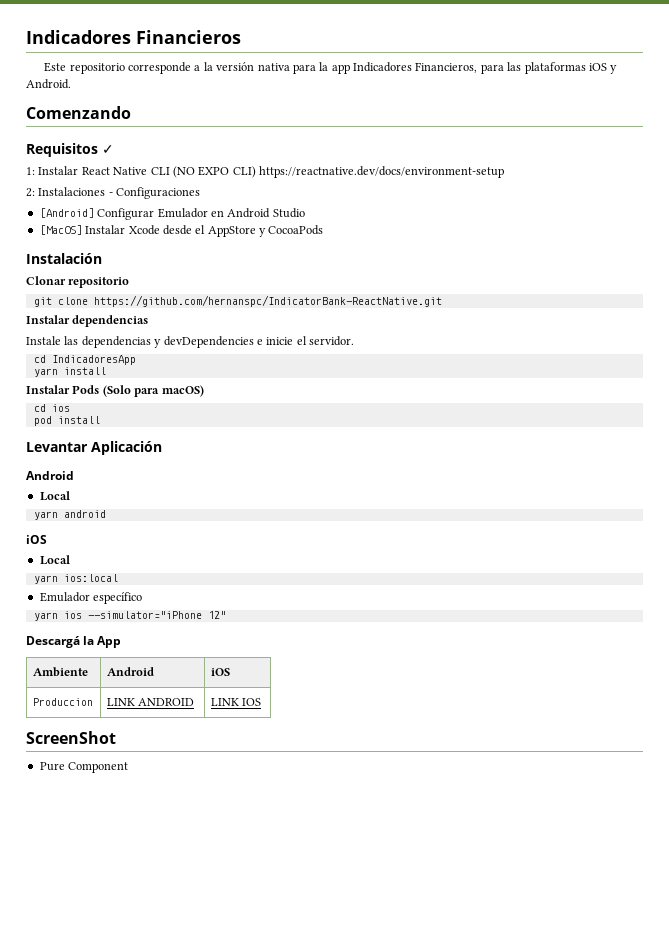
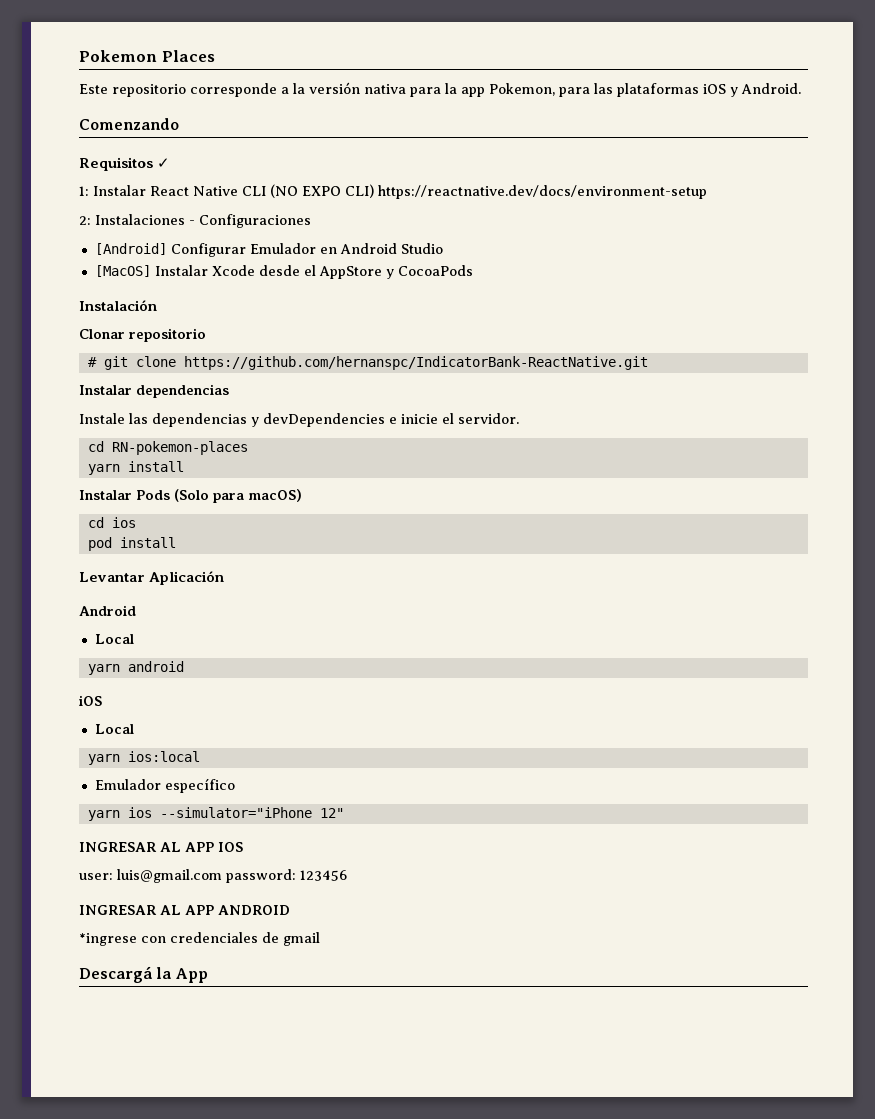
- Indicadores Financieros
+ Pokemon Places
- Este repositorio corresponde a la versión nativa para la app Indicadores Financieros, para las plataformas iOS y Android.
+ Este repositorio corresponde a la versión nativa para la app Pokemon, para las plataformas iOS y Android.
- git clone https://github.com/hernanspc/IndicatorBank-ReactNative.git
+ # git clone https://github.com/hernanspc/IndicatorBank-ReactNative.git
- cd IndicadoresApp
+ cd RN-pokemon-places
+ INGRESAR AL APP IOS
+ user: luis@gmail.com password: 123456
+ INGRESAR AL APP ANDROID
+ *ingrese con credenciales de gmail
  Descargá la App
- Ambiente | Android | iOS
- Produccion | LINK ANDROID | LINK IOS
- ScreenShot
- Pure Component

